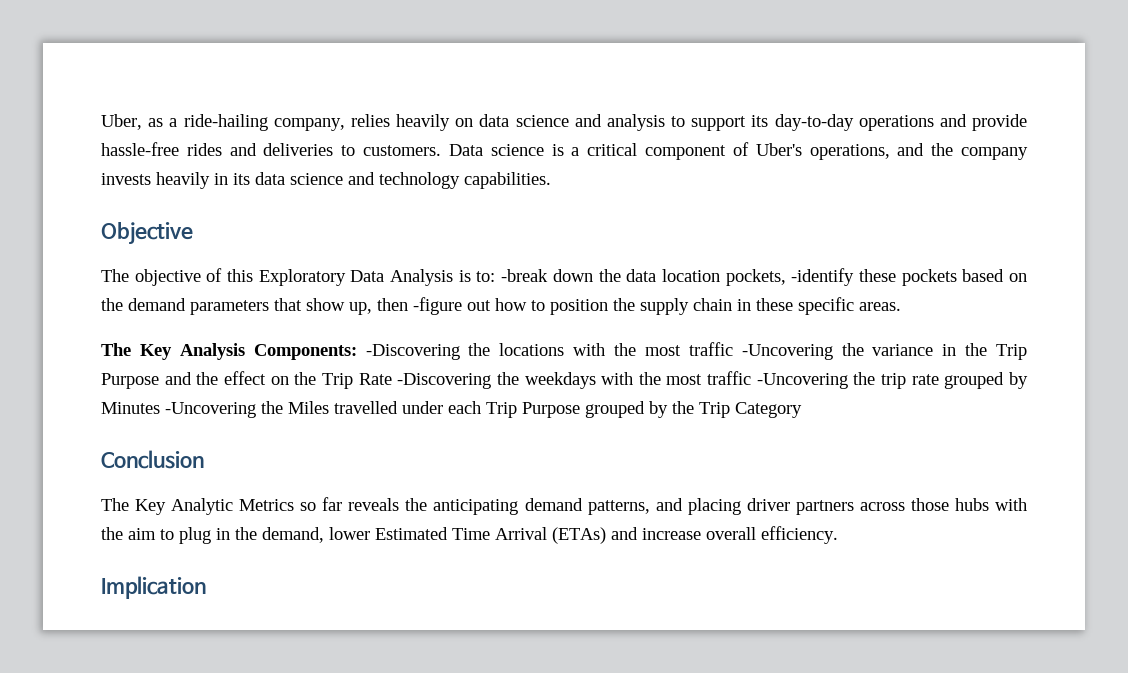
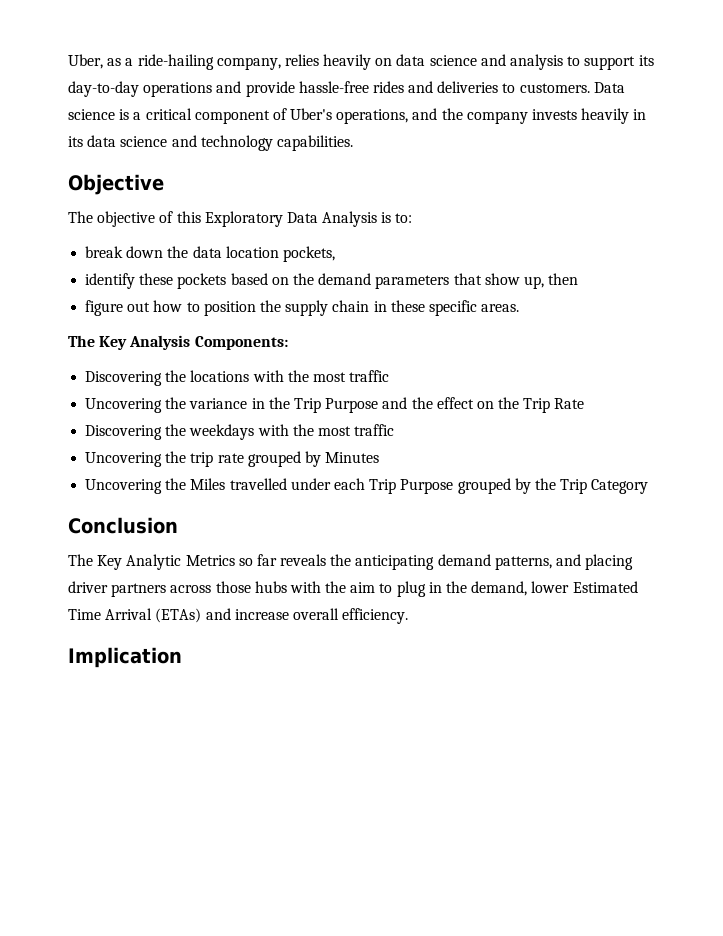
- The objective of this Exploratory Data Analysis is to: -break down the data location pockets, -identify these pockets based on the demand parameters that show up, then -figure out how to position the supply chain in these specific areas.
+ The objective of this Exploratory Data Analysis is to:
+ break down the data location pockets,
+ identify these pockets based on the demand parameters that show up, then
+ figure out how to position the supply chain in these specific areas.
- The Key Analysis Components: -Discovering the locations with the most traffic -Uncovering the variance in the Trip Purpose and the effect on the Trip Rate -Discovering the weekdays with the most traffic -Uncovering the trip rate grouped by Minutes -Uncovering the Miles travelled under each Trip Purpose grouped by the Trip Category
+ The Key Analysis Components:
+ Discovering the locations with the most traffic
+ Uncovering the variance in the Trip Purpose and the effect on the Trip Rate
+ Discovering the weekdays with the most traffic
+ Uncovering the trip rate grouped by Minutes
+ Uncovering the Miles travelled under each Trip Purpose grouped by the Trip Category

